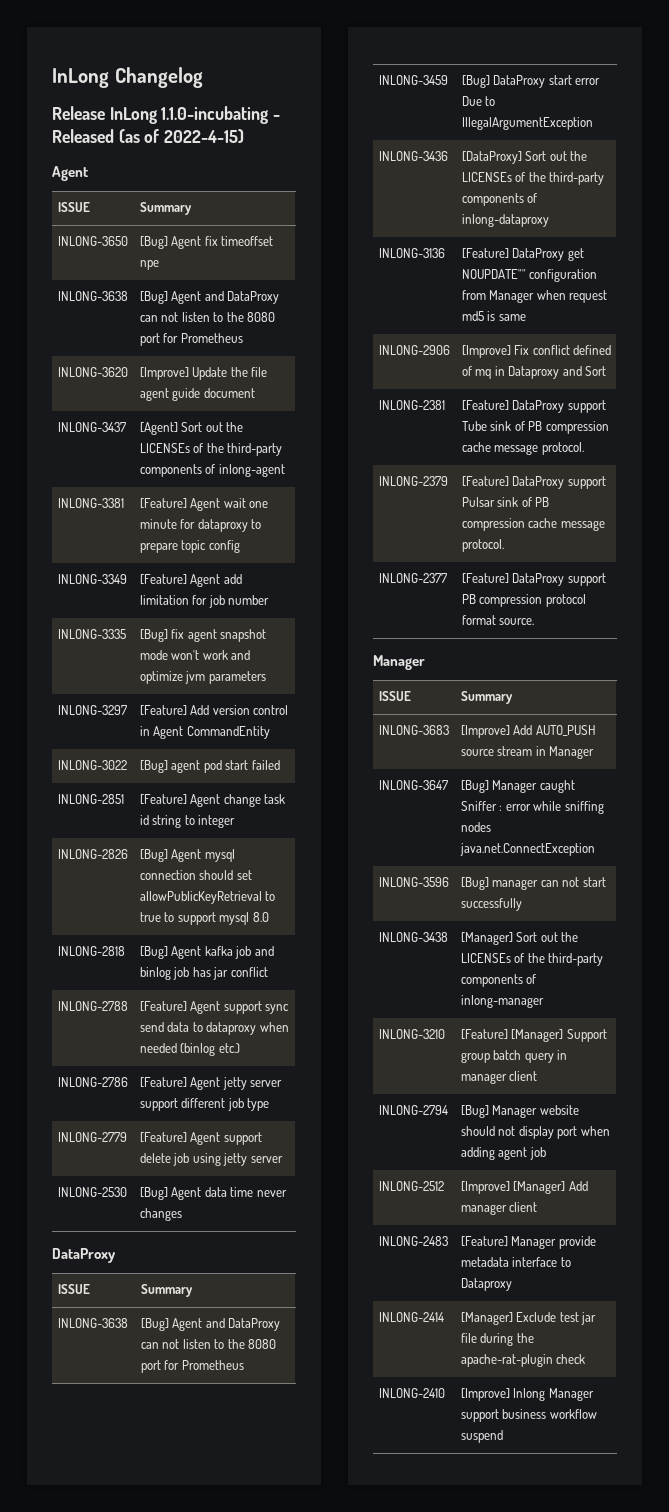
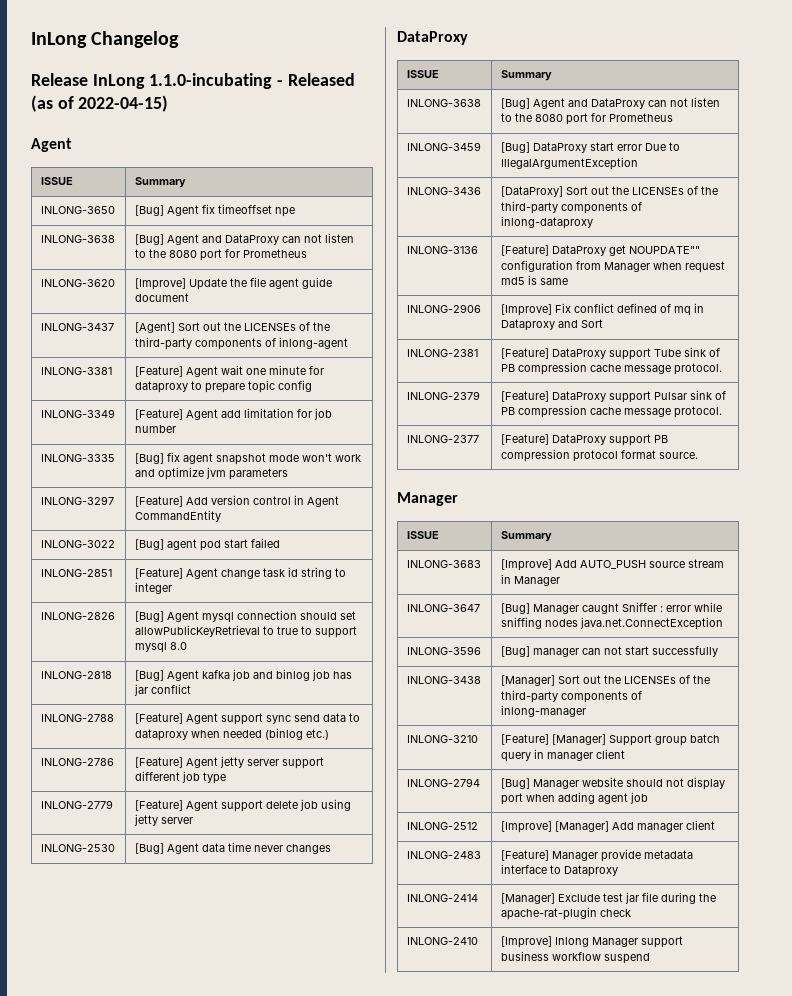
- Release InLong 1.1.0-incubating - Released (as of 2022-4-15)
+ Release InLong 1.1.0-incubating - Released (as of 2022-04-15)

